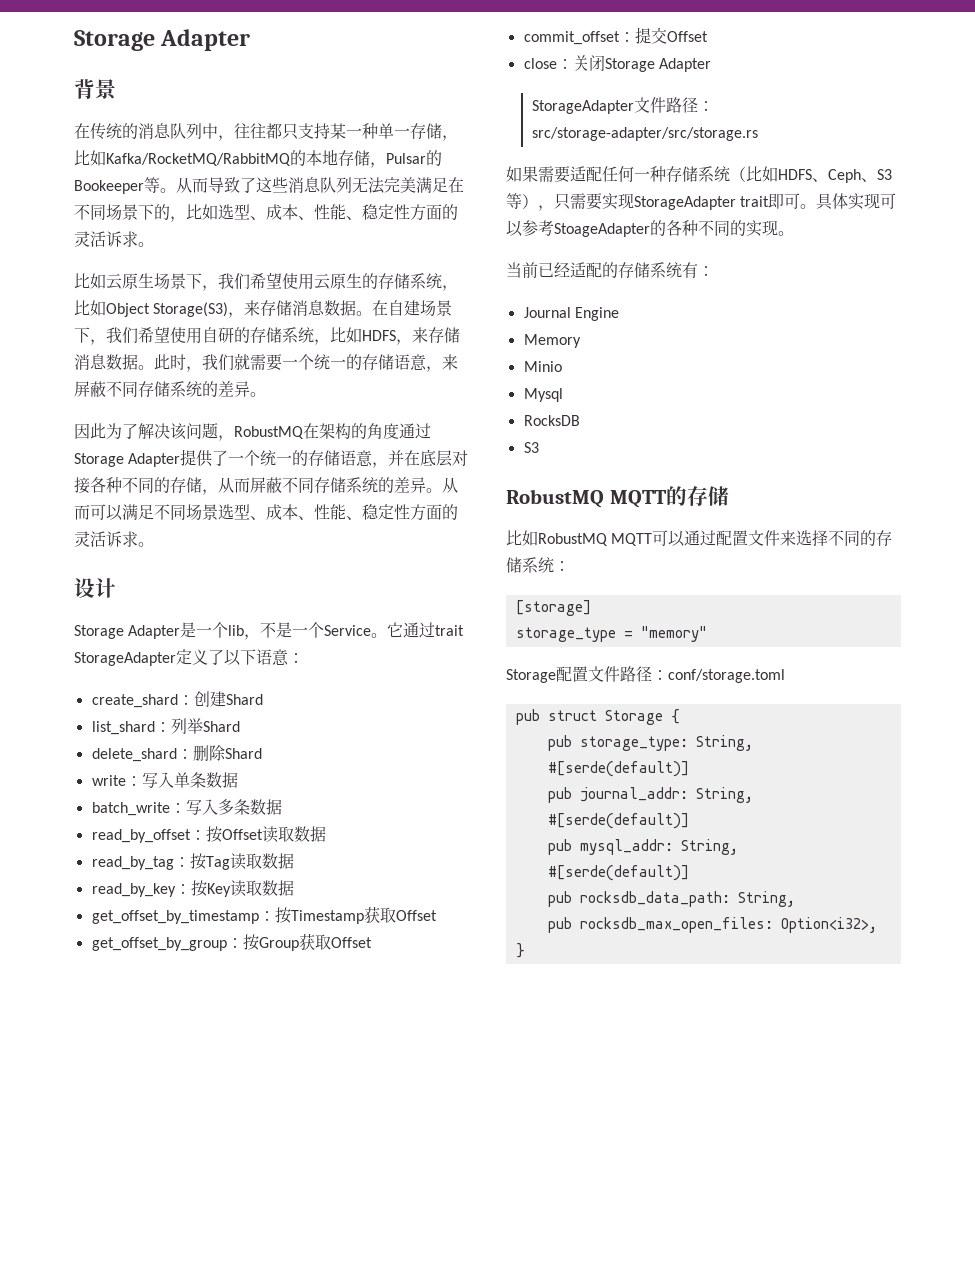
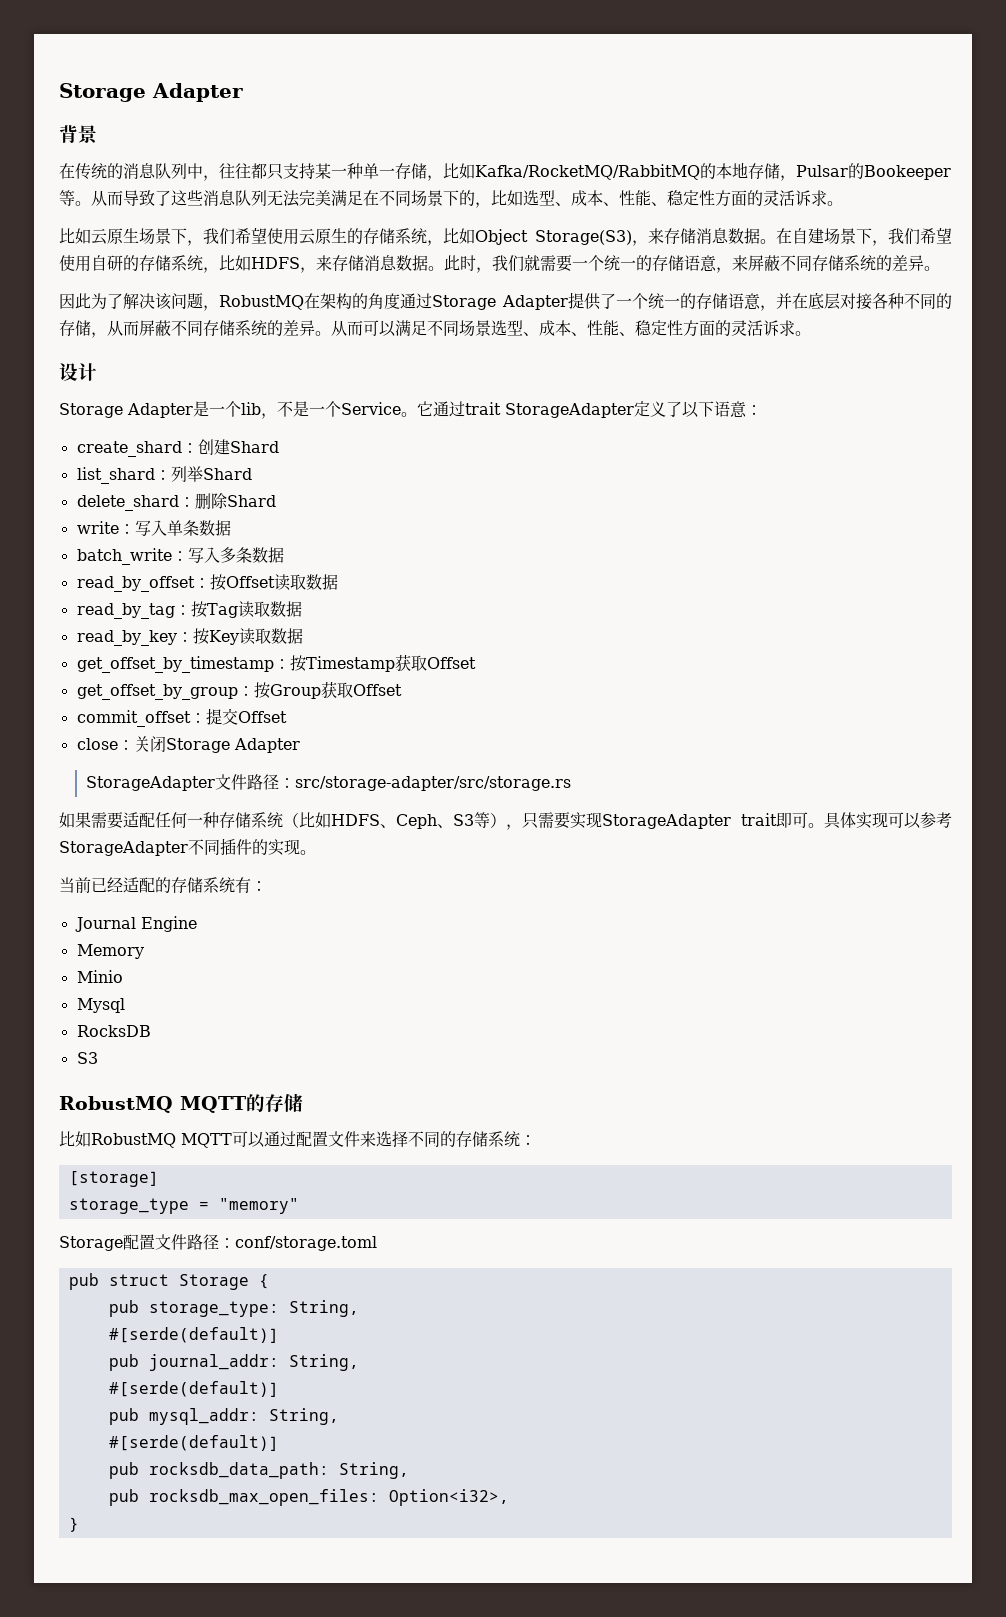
- 具体实现可以参考StoageAdapter的各种不同的实现。
+ 具体实现可以参考StorageAdapter不同插件的实现。

